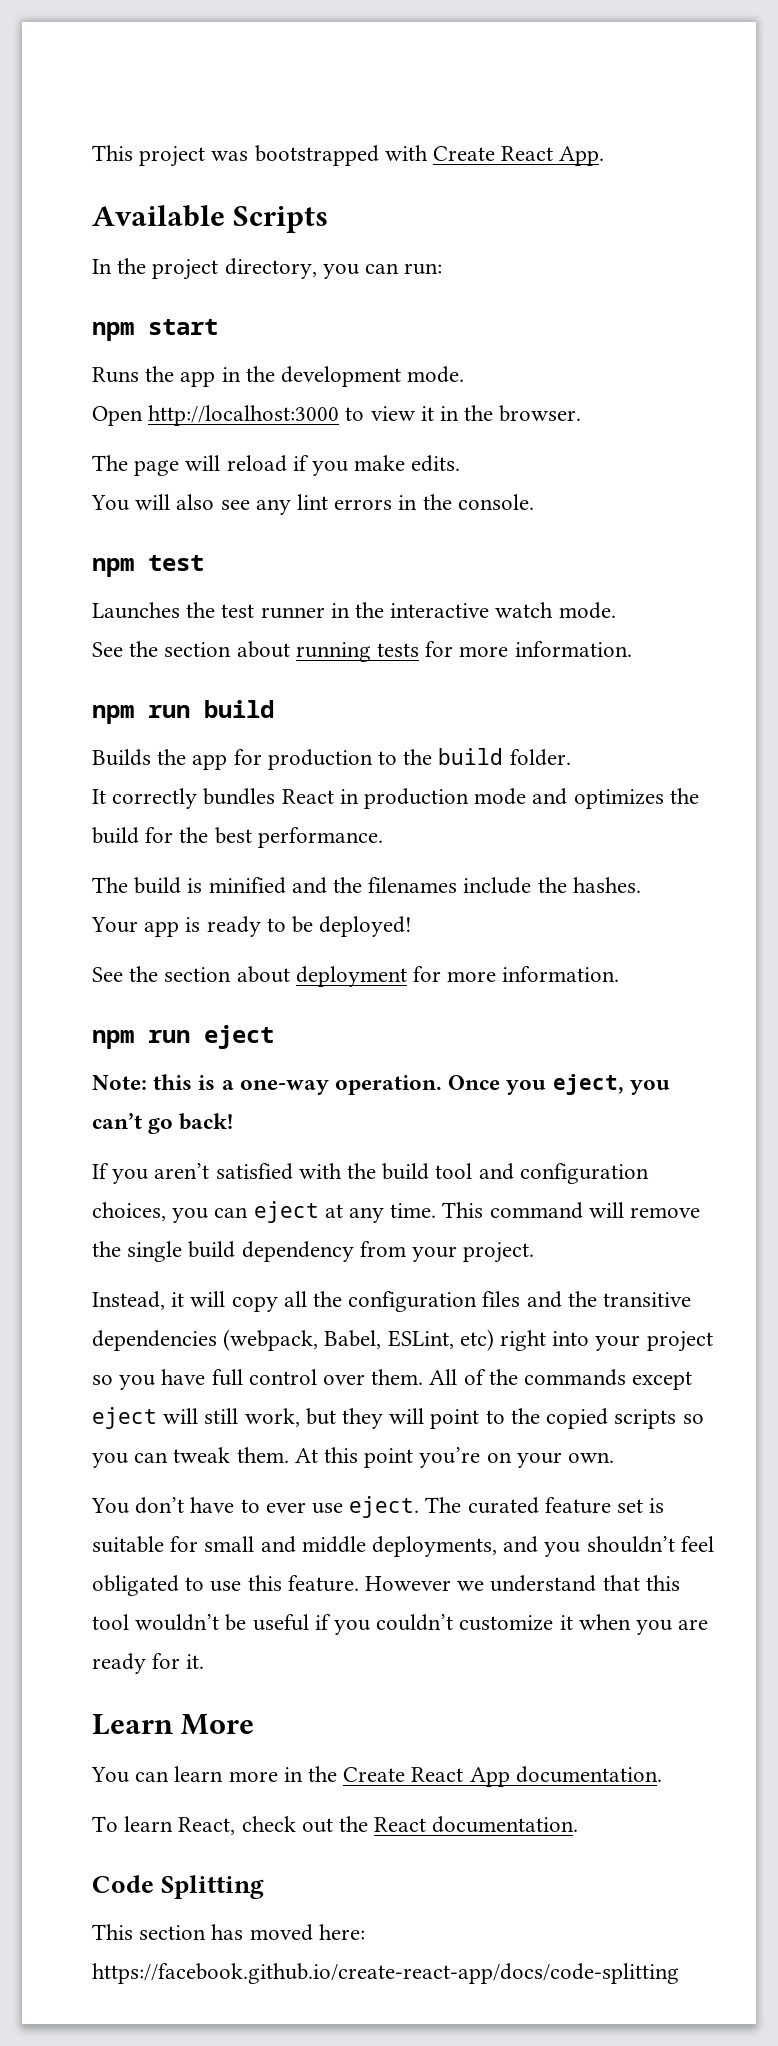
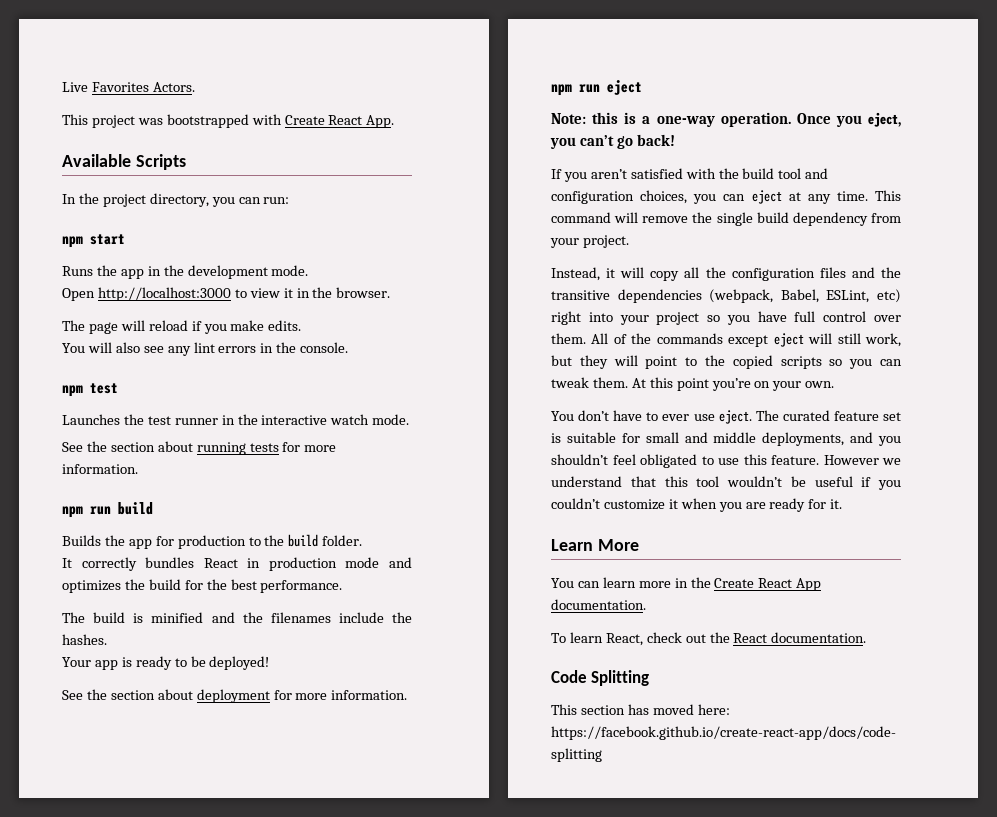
+ Live Favorites Actors.

